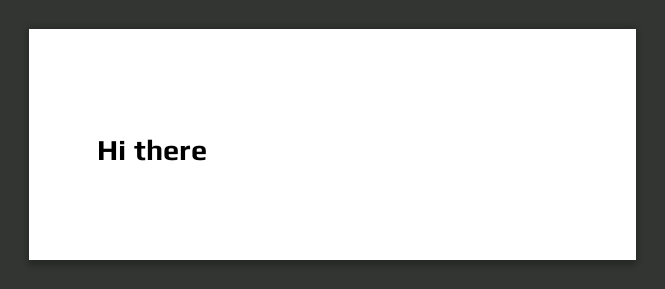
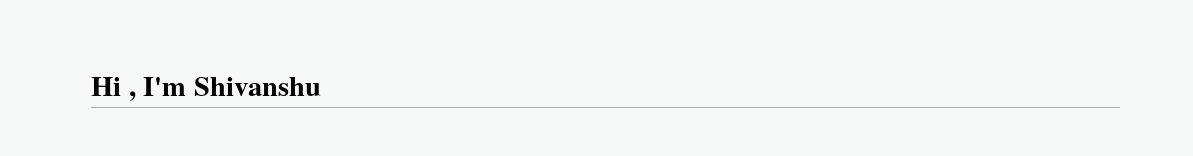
- Hi there
+ Hi , I'm Shivanshu

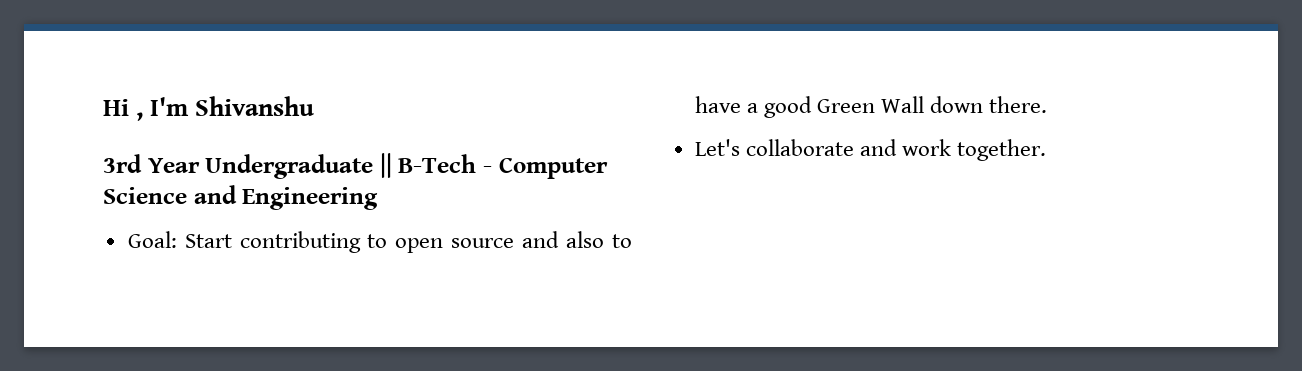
+ 3rd Year Undergraduate || B-Tech - Computer Science and Engineering
+ Goal: Start contributing to open source and also to have a good Green Wall down there.
+ Let's collaborate and work together.

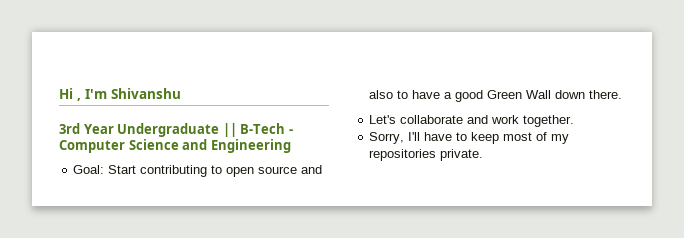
+ Sorry, I'll have to keep most of my repositories private.

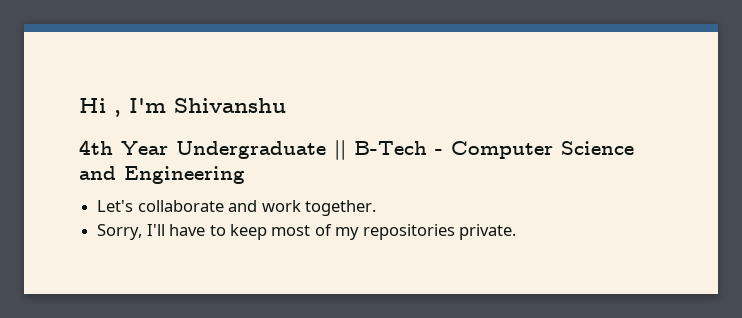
- 3rd Year Undergraduate || B-Tech - Computer Science and Engineering
+ 4th Year Undergraduate || B-Tech - Computer Science and Engineering
- Goal: Start contributing to open source and also to have a good Green Wall down there.

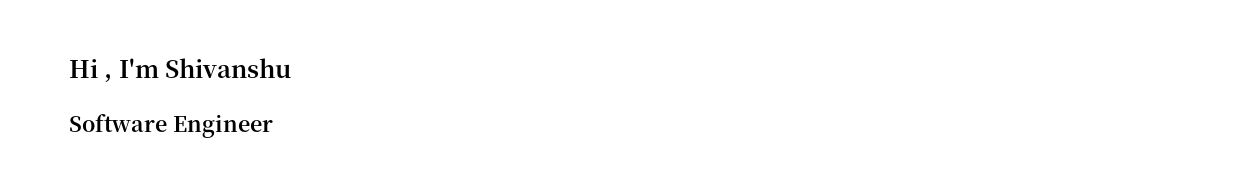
- 4th Year Undergraduate || B-Tech - Computer Science and Engineering
- Let's collaborate and work together.
- Sorry, I'll have to keep most of my repositories private.
+ Software Engineer

